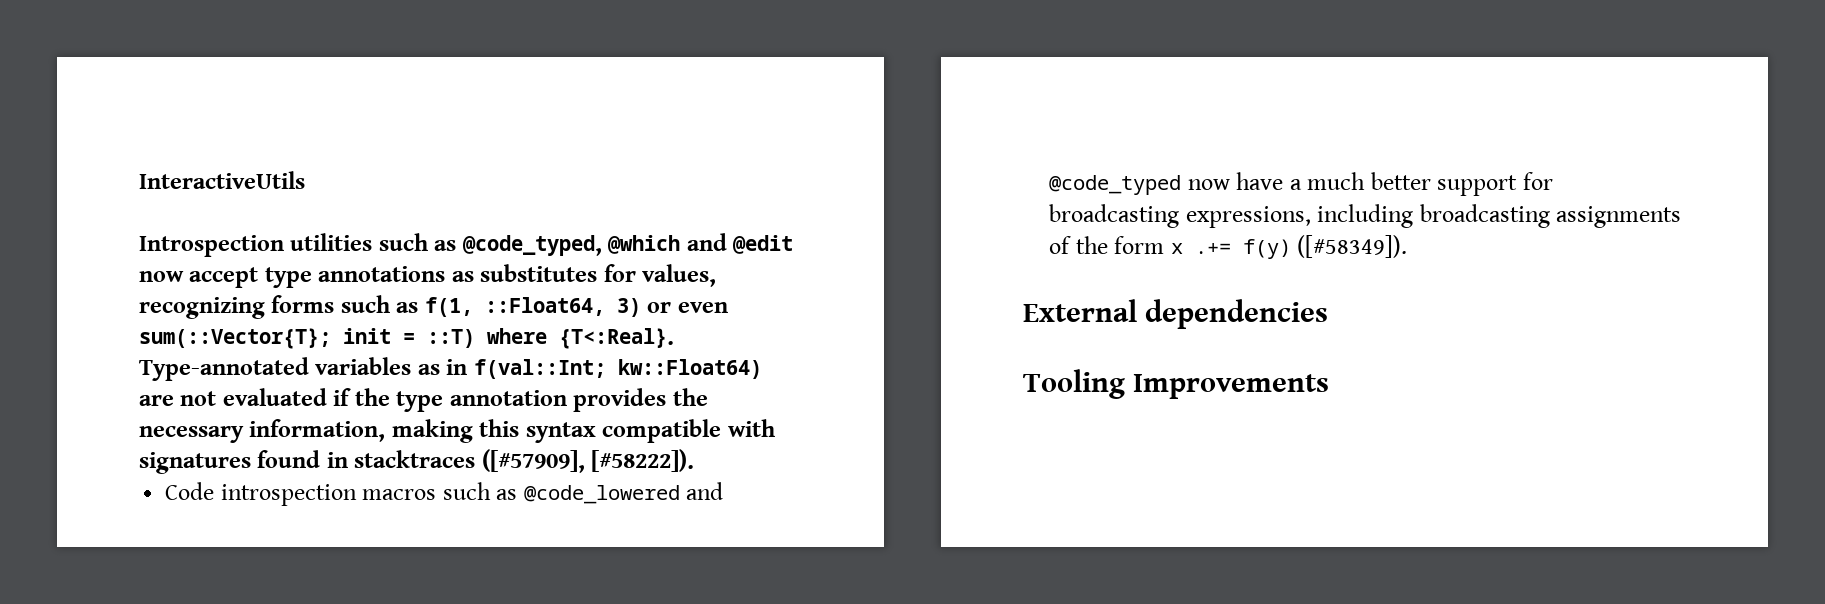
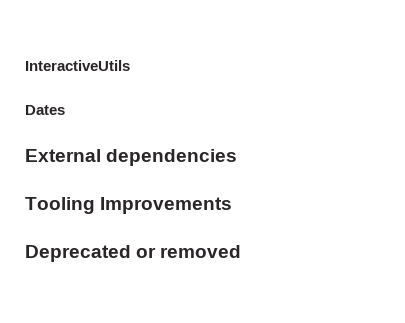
- Introspection utilities such as @code_typed, @which and @edit now accept type annotations as substitutes for values, recognizing forms such as f(1, ::Float64, 3) or even sum(::Vector{T}; init = ::T) where {T<:Real}. Type-annotated variables as in f(val::Int; kw::Float64) are not evaluated if the type annotation provides the necessary information, making this syntax compatible with signatures found in stacktraces ([#57909], [#58222]).
- Code introspection macros such as @code_lowered and @code_typed now have a much better support for broadcasting expressions, including broadcasting assignments of the form x .+= f(y) ([#58349]).
+ Dates
+ Deprecated or removed

